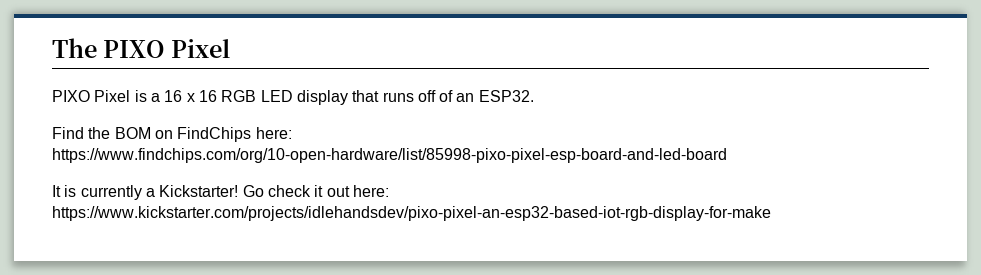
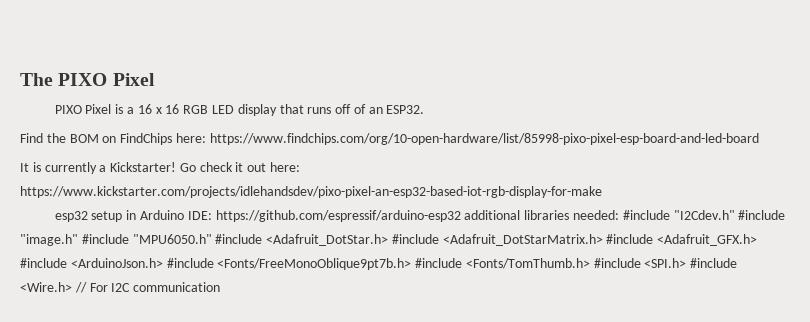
+ esp32 setup in Arduino IDE: https://github.com/espressif/arduino-esp32 additional libraries needed: #include "I2Cdev.h" #include "image.h" #include "MPU6050.h" #include <Adafruit_DotStar.h> #include <Adafruit_DotStarMatrix.h> #include <Adafruit_GFX.h> #include <ArduinoJson.h> #include <Fonts/FreeMonoOblique9pt7b.h> #include <Fonts/TomThumb.h> #include <SPI.h> #include <Wire.h> // For I2C communication

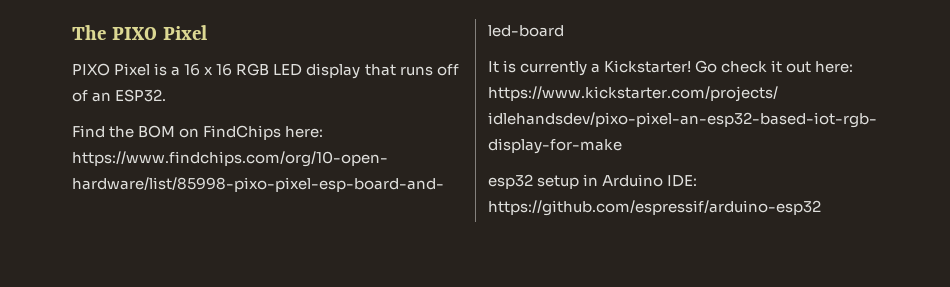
- esp32 setup in Arduino IDE: https://github.com/espressif/arduino-esp32 additional libraries needed: #include "I2Cdev.h" #include "image.h" #include "MPU6050.h" #include <Adafruit_DotStar.h> #include <Adafruit_DotStarMatrix.h> #include <Adafruit_GFX.h> #include <ArduinoJson.h> #include <Fonts/FreeMonoOblique9pt7b.h> #include <Fonts/TomThumb.h> #include <SPI.h> #include <Wire.h> // For I2C communication
+ esp32 setup in Arduino IDE: https://github.com/espressif/arduino-esp32

